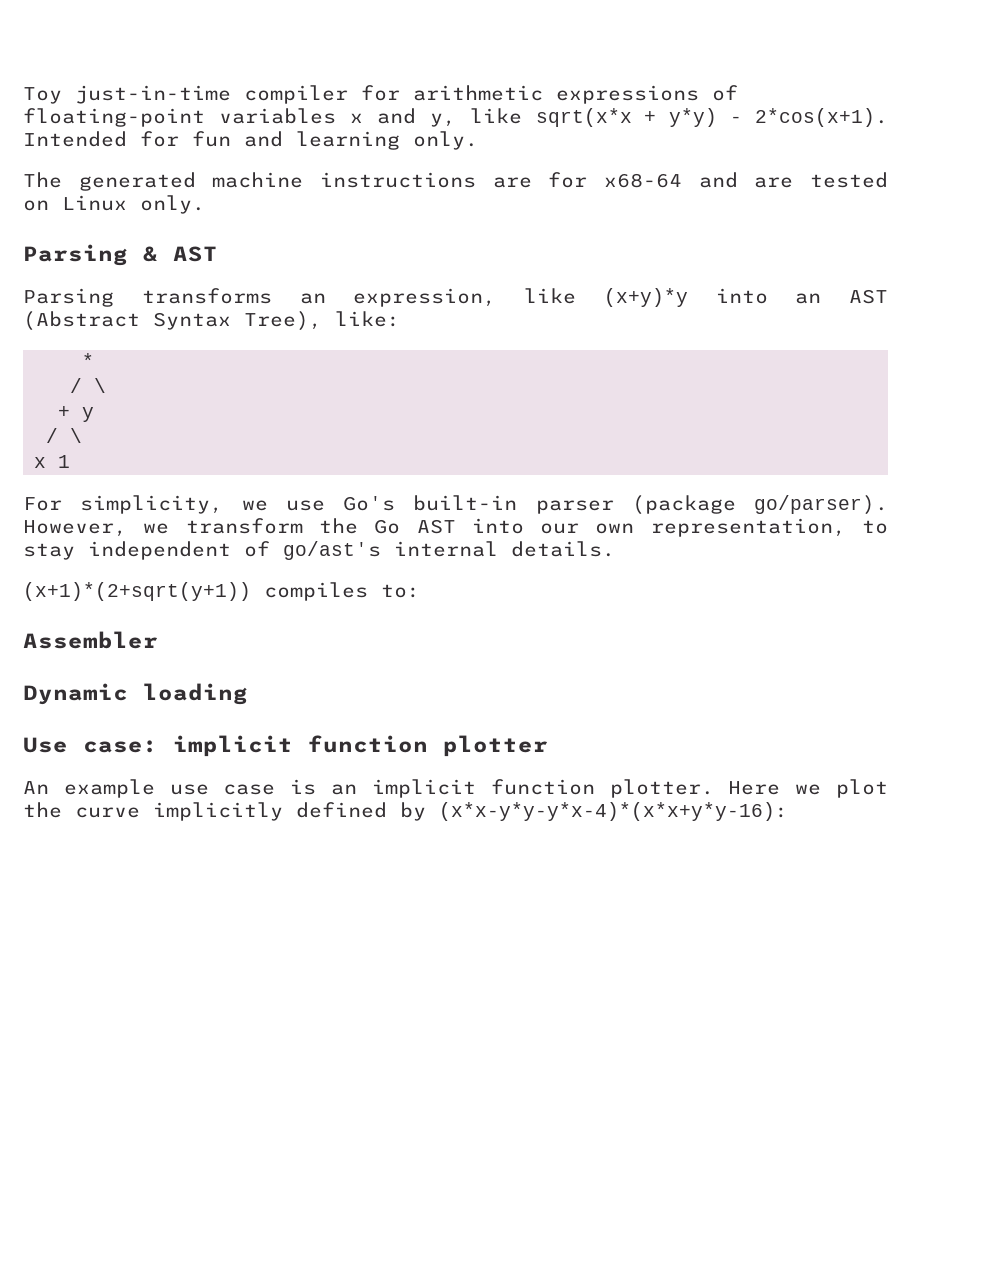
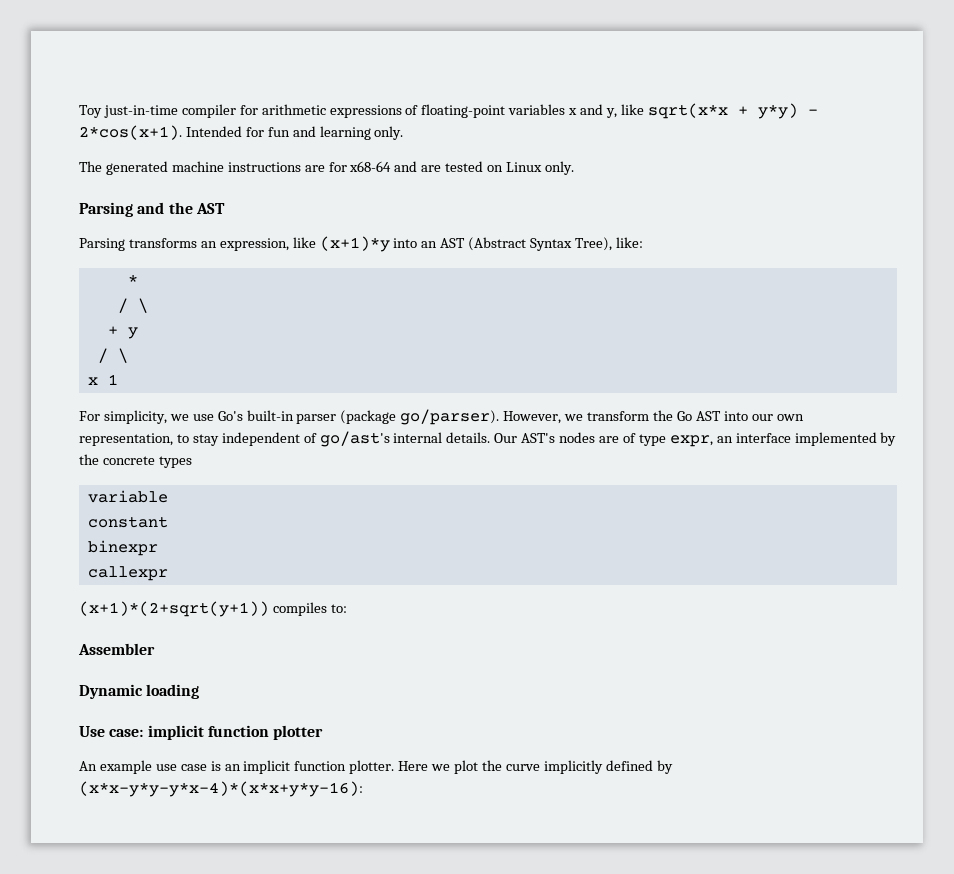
- Parsing & AST
+ Parsing and the AST
- Parsing transforms an expression, like (x+y)*y into an AST (Abstract Syntax Tree), like:
+ Parsing transforms an expression, like (x+1)*y into an AST (Abstract Syntax Tree), like:
+ Our AST's nodes are of type expr, an interface implemented by the concrete types
+ variable
+ constant
+ binexpr
+ callexpr

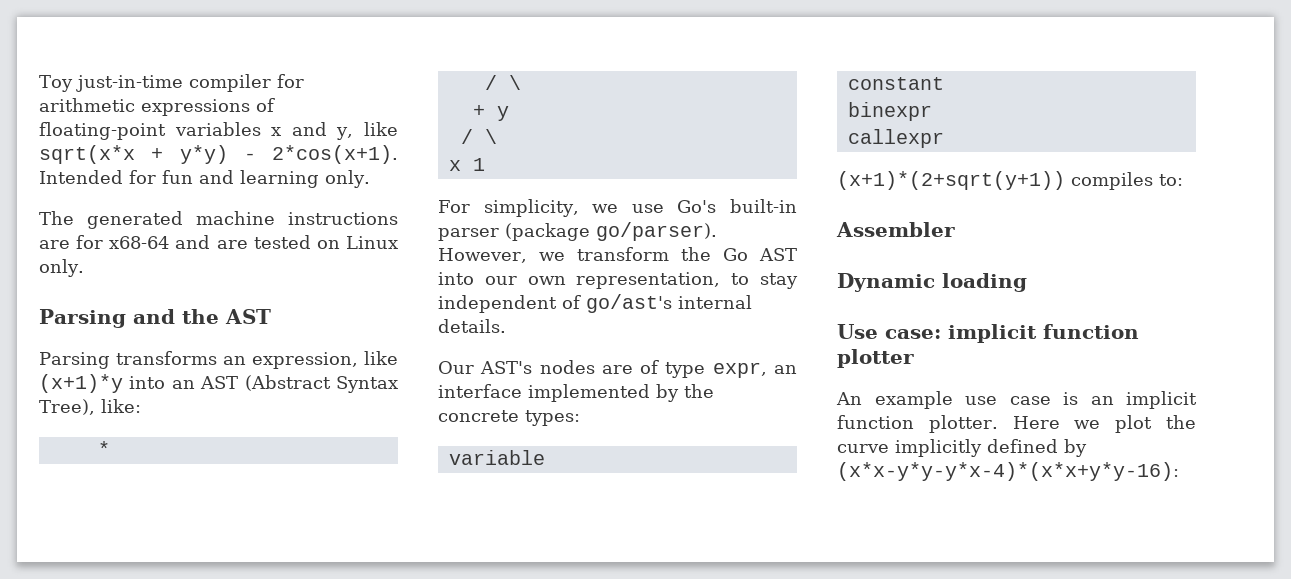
- However, we transform the Go AST into our own representation, to stay independent of go/ast's internal details. Our AST's nodes are of type expr, an interface implemented by the concrete types
+ However, we transform the Go AST into our own representation, to stay independent of go/ast's internal details.
+ Our AST's nodes are of type expr, an interface implemented by the concrete types:

